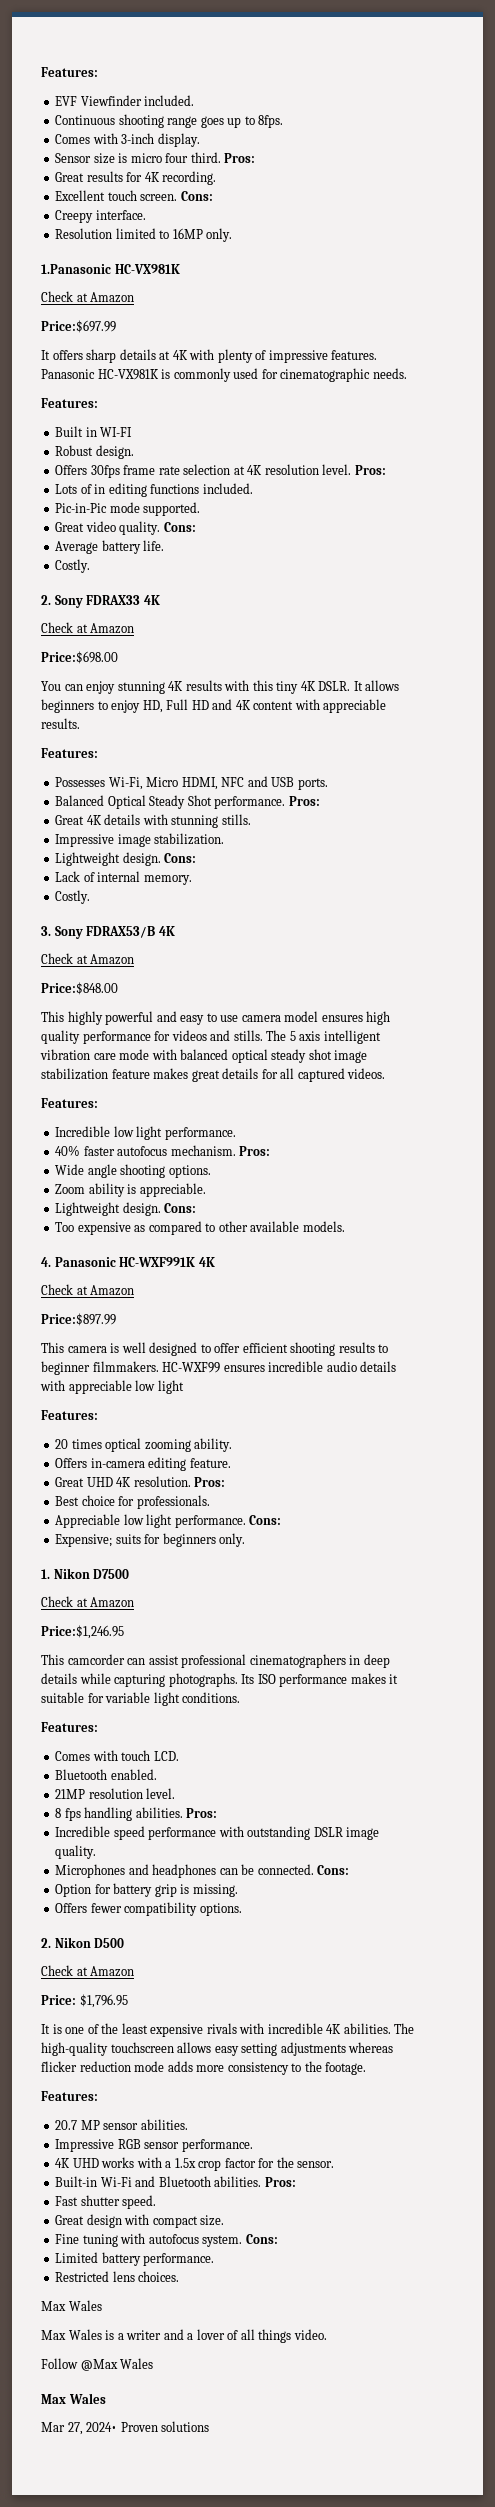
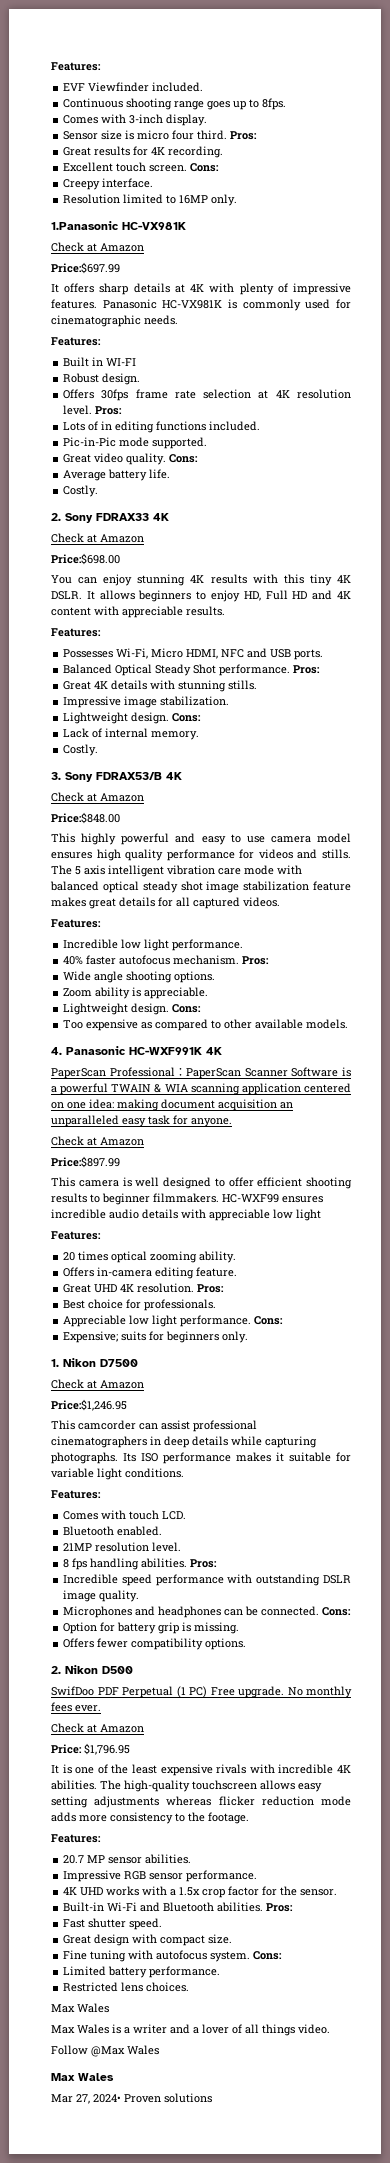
+ PaperScan Professional：PaperScan Scanner Software is a powerful TWAIN & WIA scanning application centered on one idea: making document acquisition an unparalleled easy task for anyone.
+ SwifDoo PDF Perpetual (1 PC) Free upgrade. No monthly fees ever.

